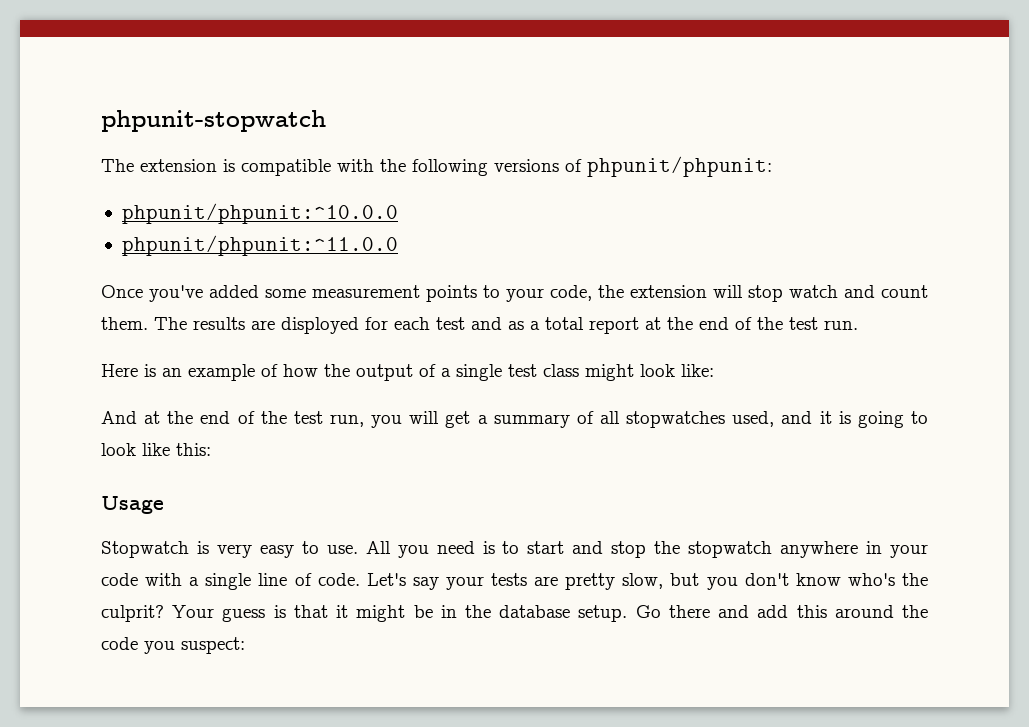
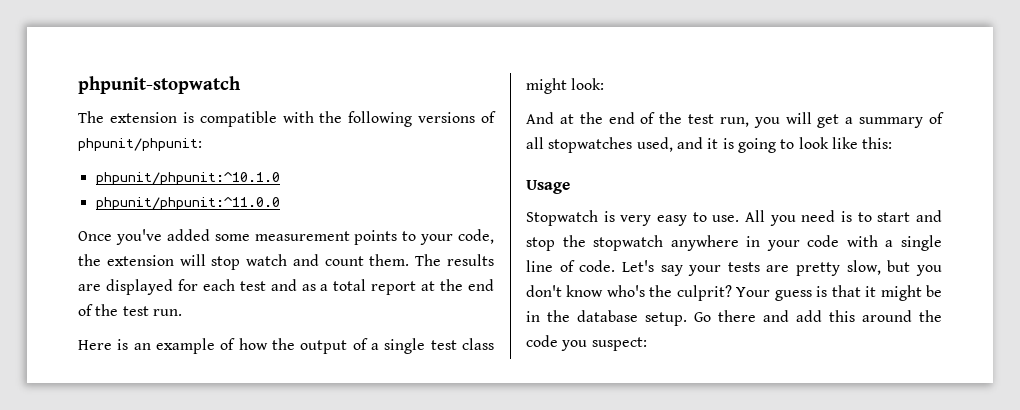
- phpunit/phpunit:^10.0.0
+ phpunit/phpunit:^10.1.0
- The results are disployed for each test and as a total report at the end of the test run.
+ The results are displayed for each test and as a total report at the end of the test run.
- Here is an example of how the output of a single test class might look like:
+ Here is an example of how the output of a single test class might look:

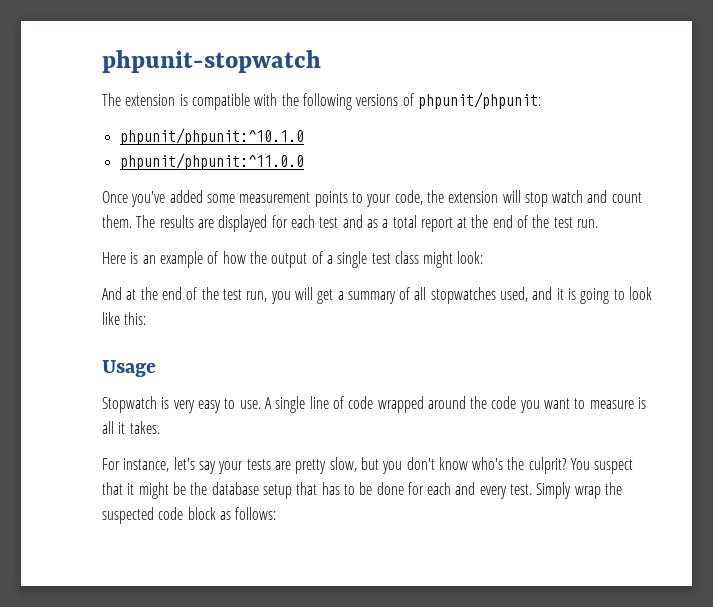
- All you need is to start and stop the stopwatch anywhere in your code with a single line of code. Let's say your tests are pretty slow, but you don't know who's the culprit?
+ A single line of code wrapped around the code you want to measure is all it takes.
+ For instance, let's say your tests are pretty slow, but you don't know who's the culprit?
- Your guess is that it might be in the database setup. Go there and add this around the code you suspect:
+ You suspect that it might be the database setup that has to be done for each and every test. Simply wrap the suspected code block as follows:

